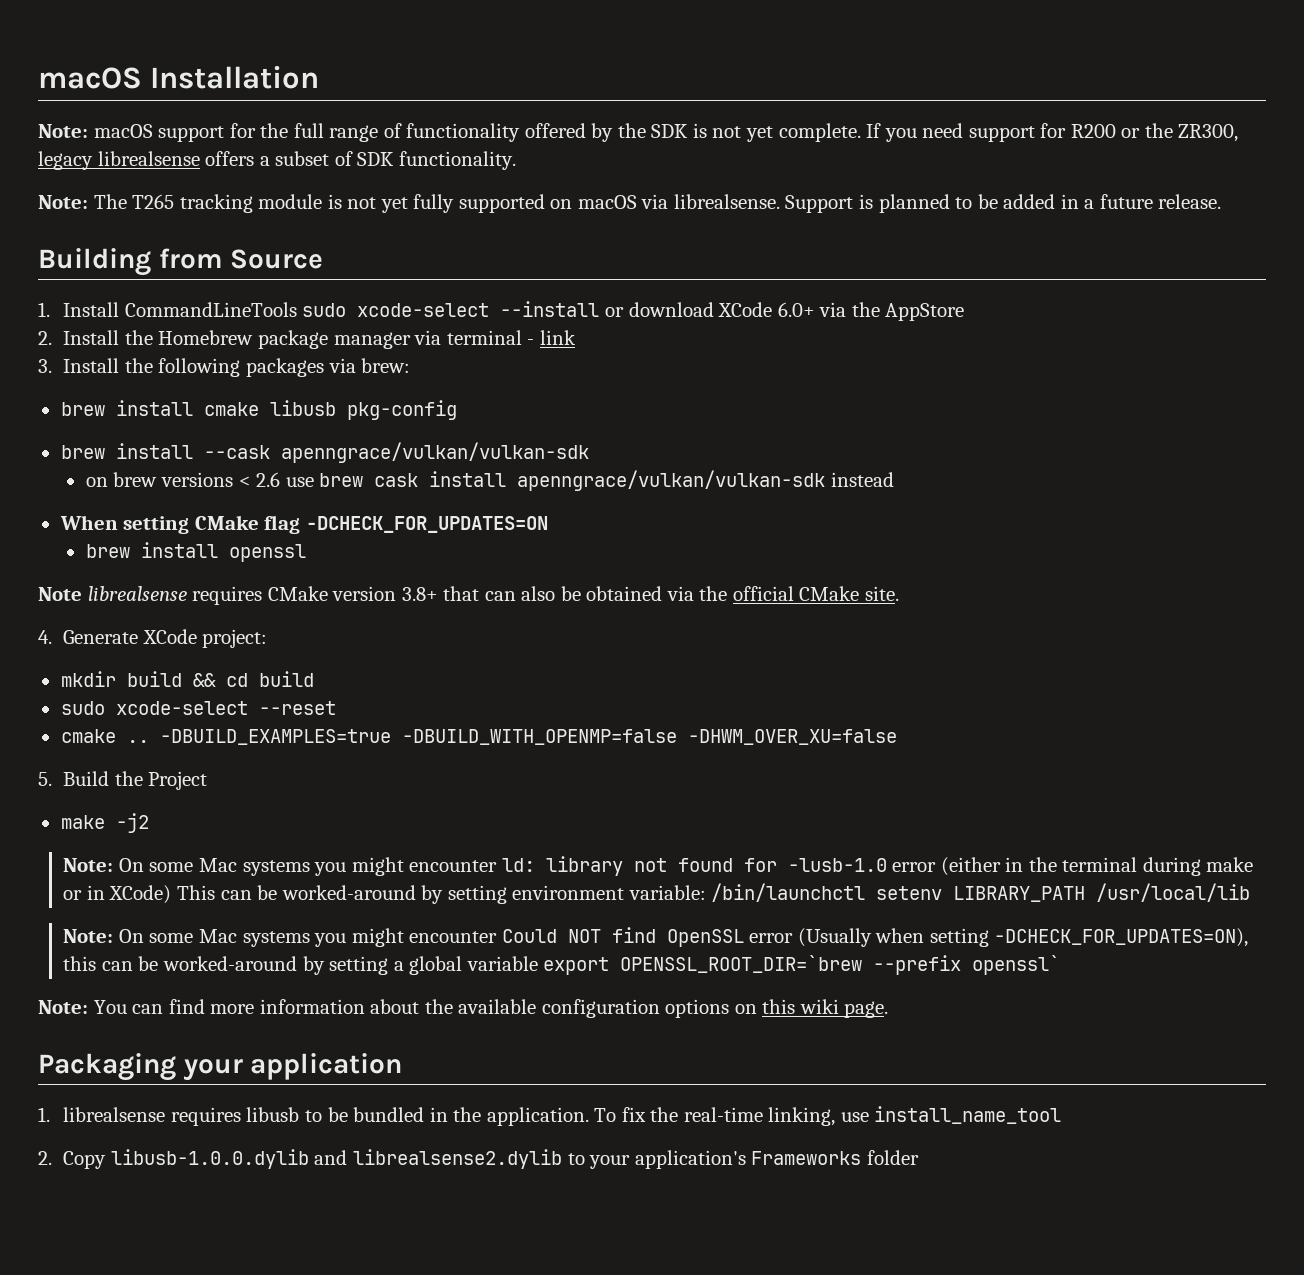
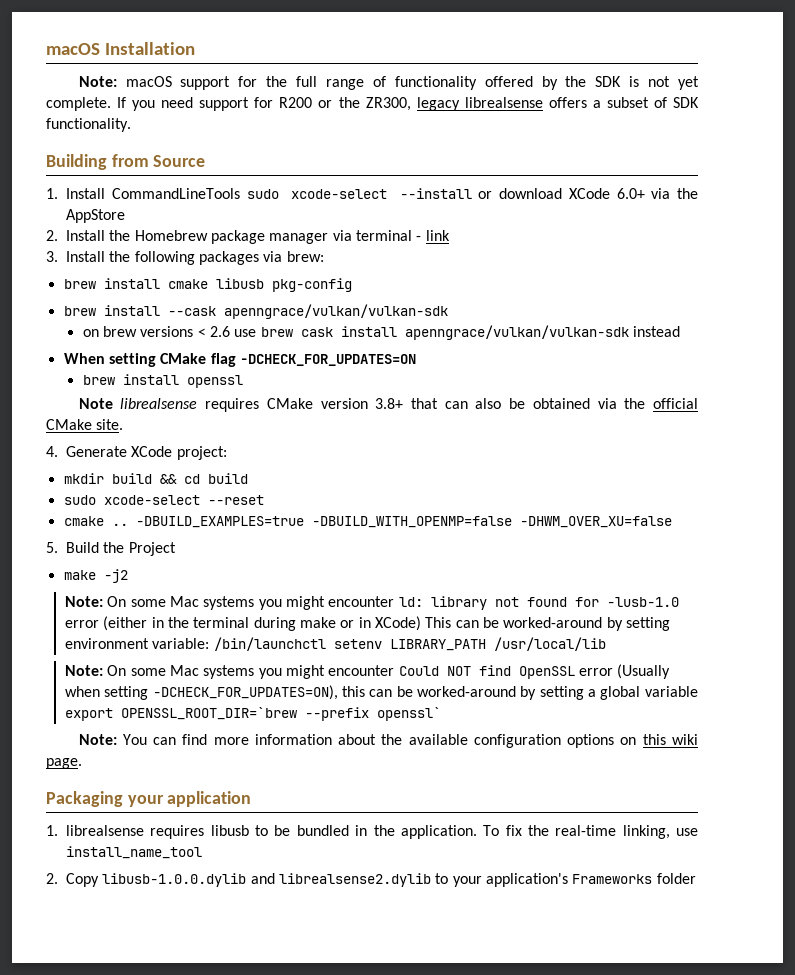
- Note: The T265 tracking module is not yet fully supported on macOS via librealsense. Support is planned to be added in a future release.

